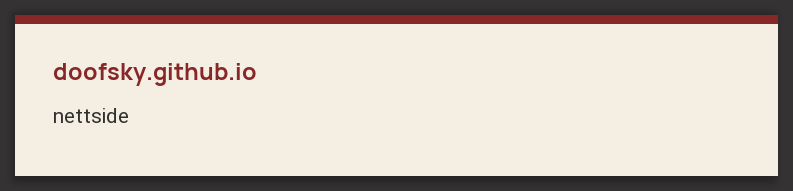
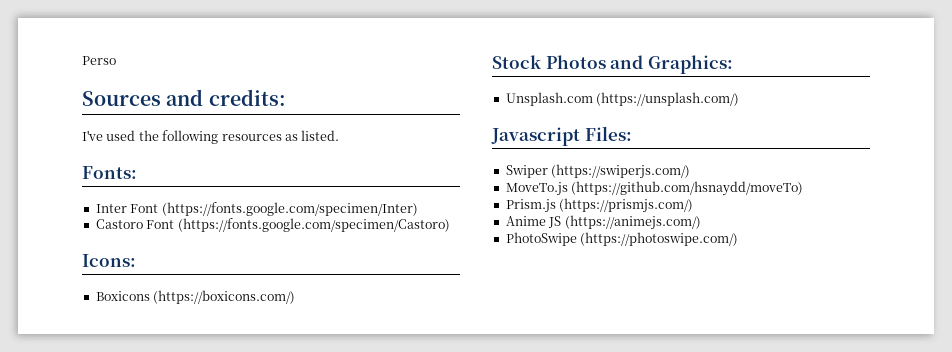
- doofsky.github.io
- nettside
+ Perso
+ Sources and credits:
+ I've used the following resources as listed.
+ Fonts:
+ Inter Font (https://fonts.google.com/specimen/Inter)
+ Castoro Font (https://fonts.google.com/specimen/Castoro)
+ Icons:
+ Boxicons (https://boxicons.com/)
+ Stock Photos and Graphics:
+ Unsplash.com (https://unsplash.com/)
+ Javascript Files:
+ Swiper (https://swiperjs.com/)
+ MoveTo.js (https://github.com/hsnaydd/moveTo)
+ Prism.js (https://prismjs.com/)
+ Anime JS (https://animejs.com/)
+ PhotoSwipe (https://photoswipe.com/)

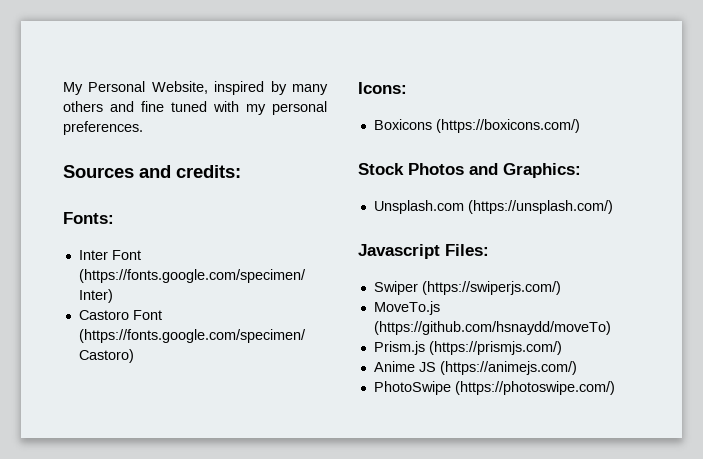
- Perso
+ My Personal Website, inspired by many others and fine tuned with my personal preferences.
  Sources and credits:
- I've used the following resources as listed.

